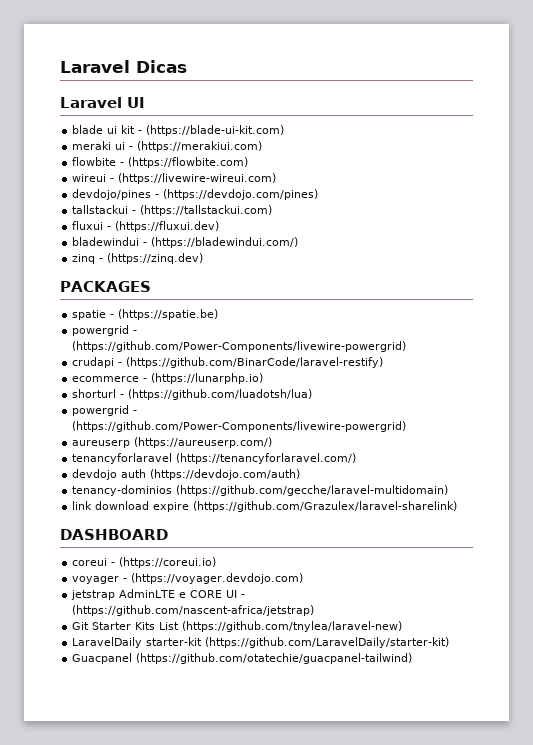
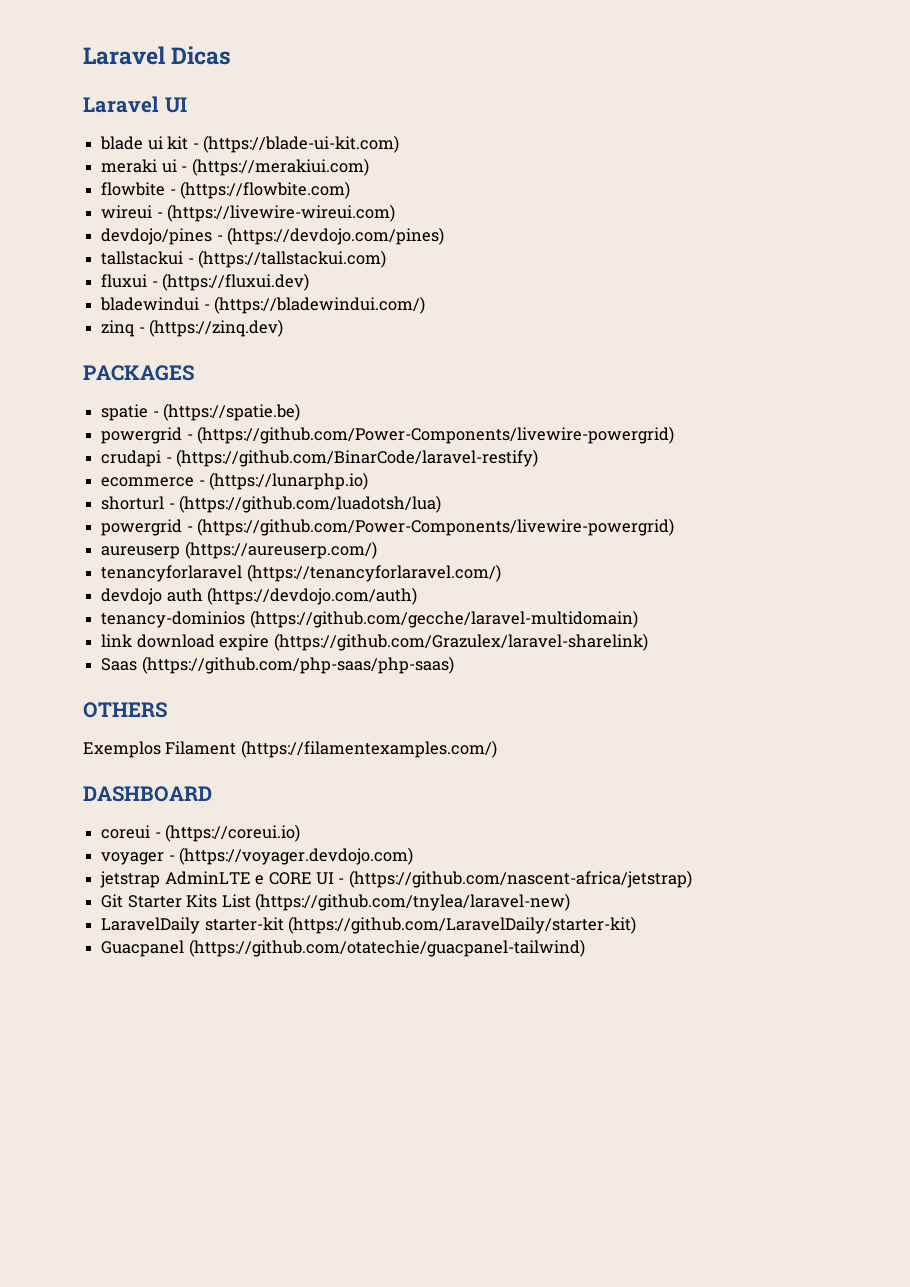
+ Saas (https://github.com/php-saas/php-saas)
+ OTHERS
+ Exemplos Filament (https://filamentexamples.com/)

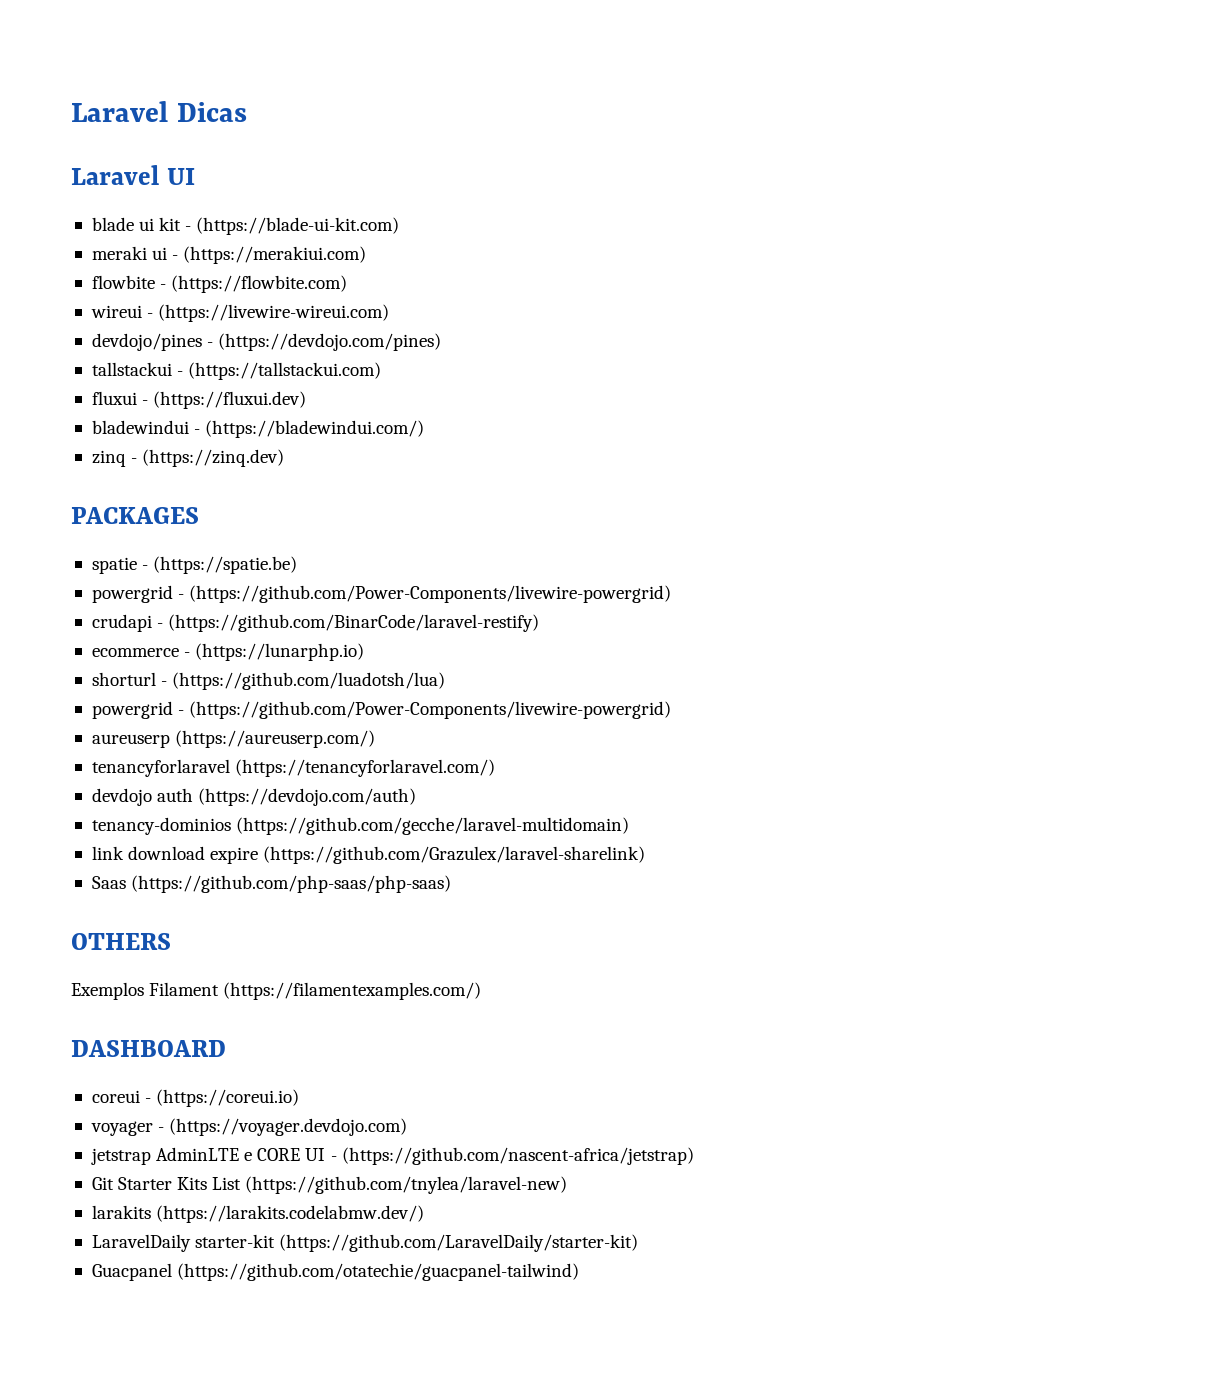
+ larakits (https://larakits.codelabmw.dev/)

